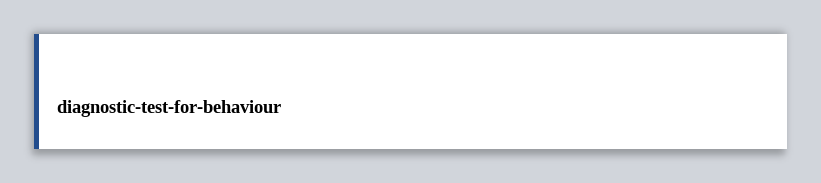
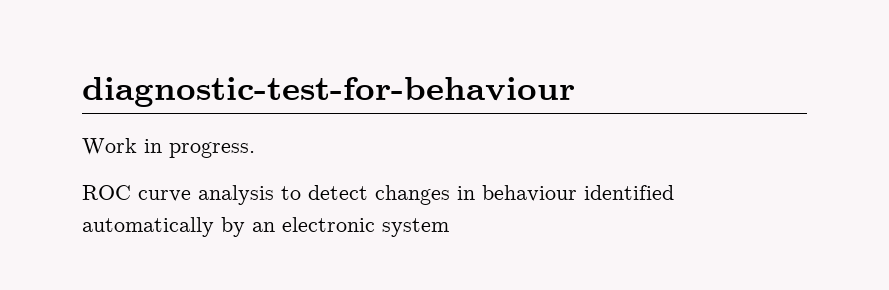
+ Work in progress.
+ ROC curve analysis to detect changes in behaviour identified automatically by an electronic system

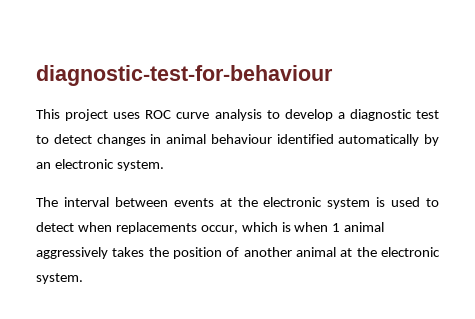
- Work in progress.
- ROC curve analysis to detect changes in behaviour identified automatically by an electronic system
+ This project uses ROC curve analysis to develop a diagnostic test to detect changes in animal behaviour identified automatically by an electronic system.
+ The interval between events at the electronic system is used to detect when replacements occur, which is when 1 animal aggressively takes the position of another animal at the electronic system.

